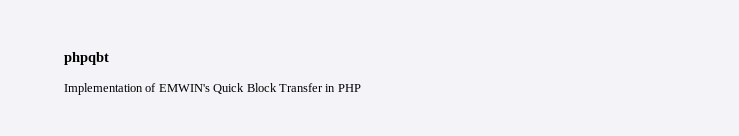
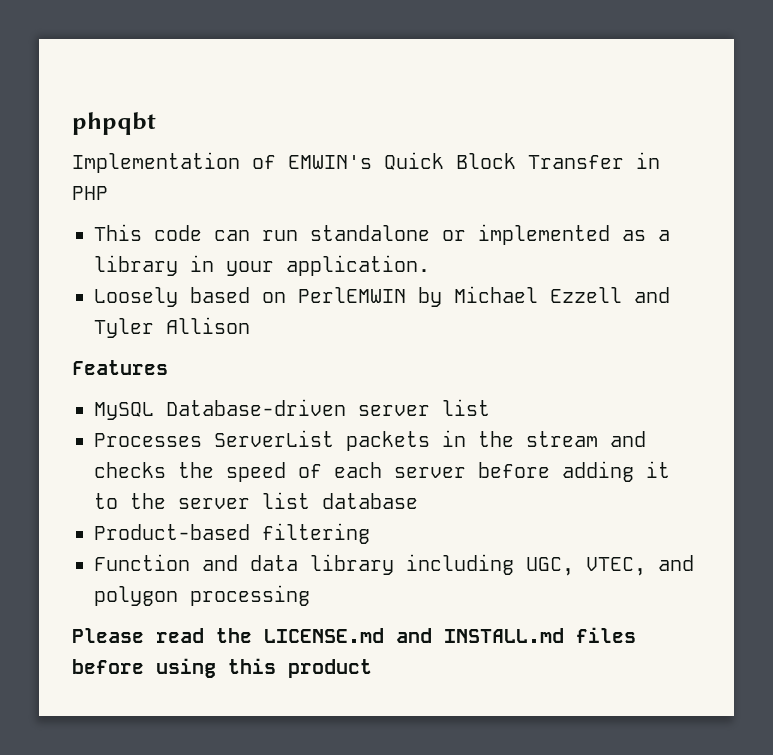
+ This code can run standalone or implemented as a library in your application.
+ Loosely based on PerlEMWIN by Michael Ezzell and Tyler Allison
+ Features
+ MySQL Database-driven server list
+ Processes ServerList packets in the stream and checks the speed of each server before adding it to the server list database
+ Product-based filtering
+ Function and data library including UGC, VTEC, and polygon processing
+ Please read the LICENSE.md and INSTALL.md files before using this product

